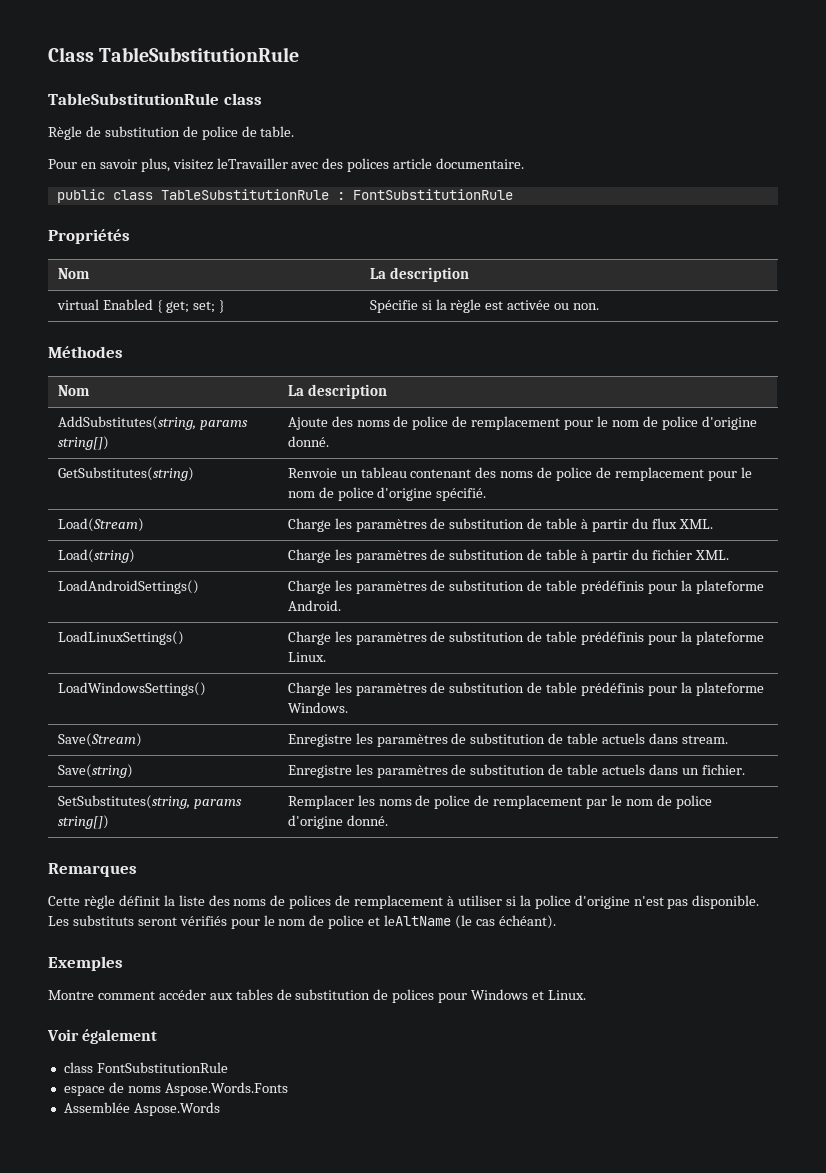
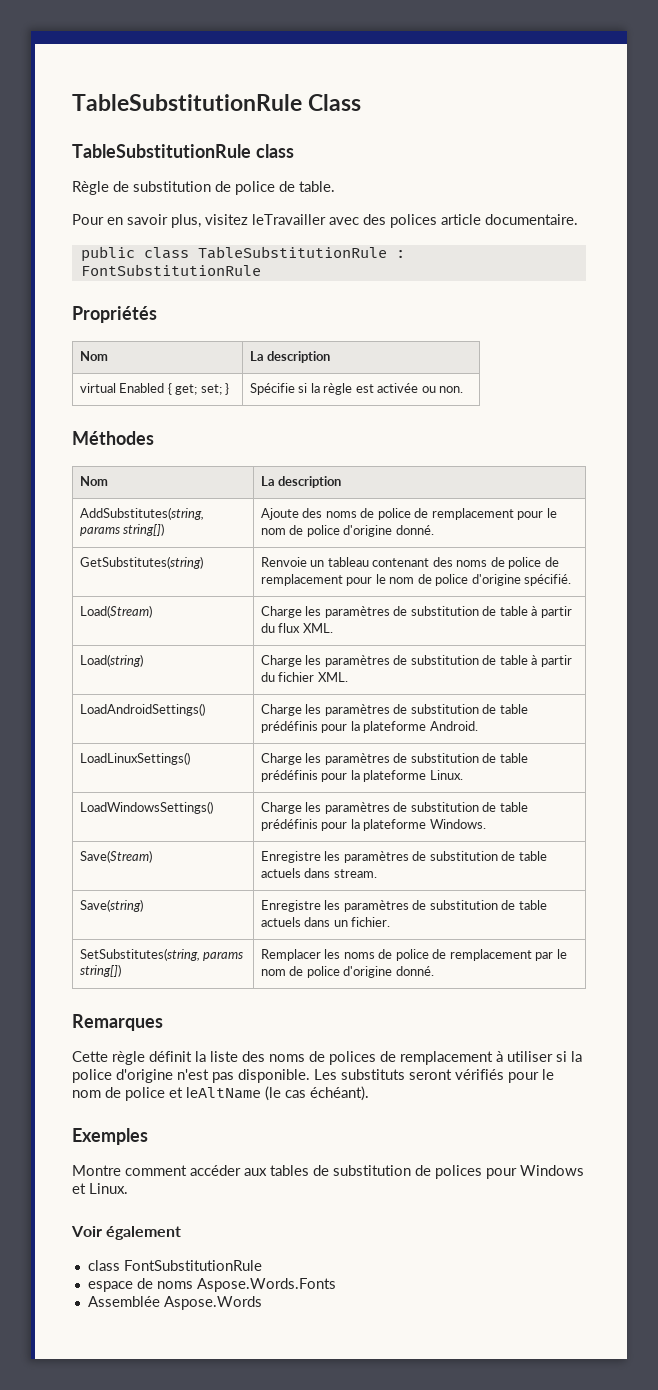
- Class TableSubstitutionRule
+ TableSubstitutionRule Class

